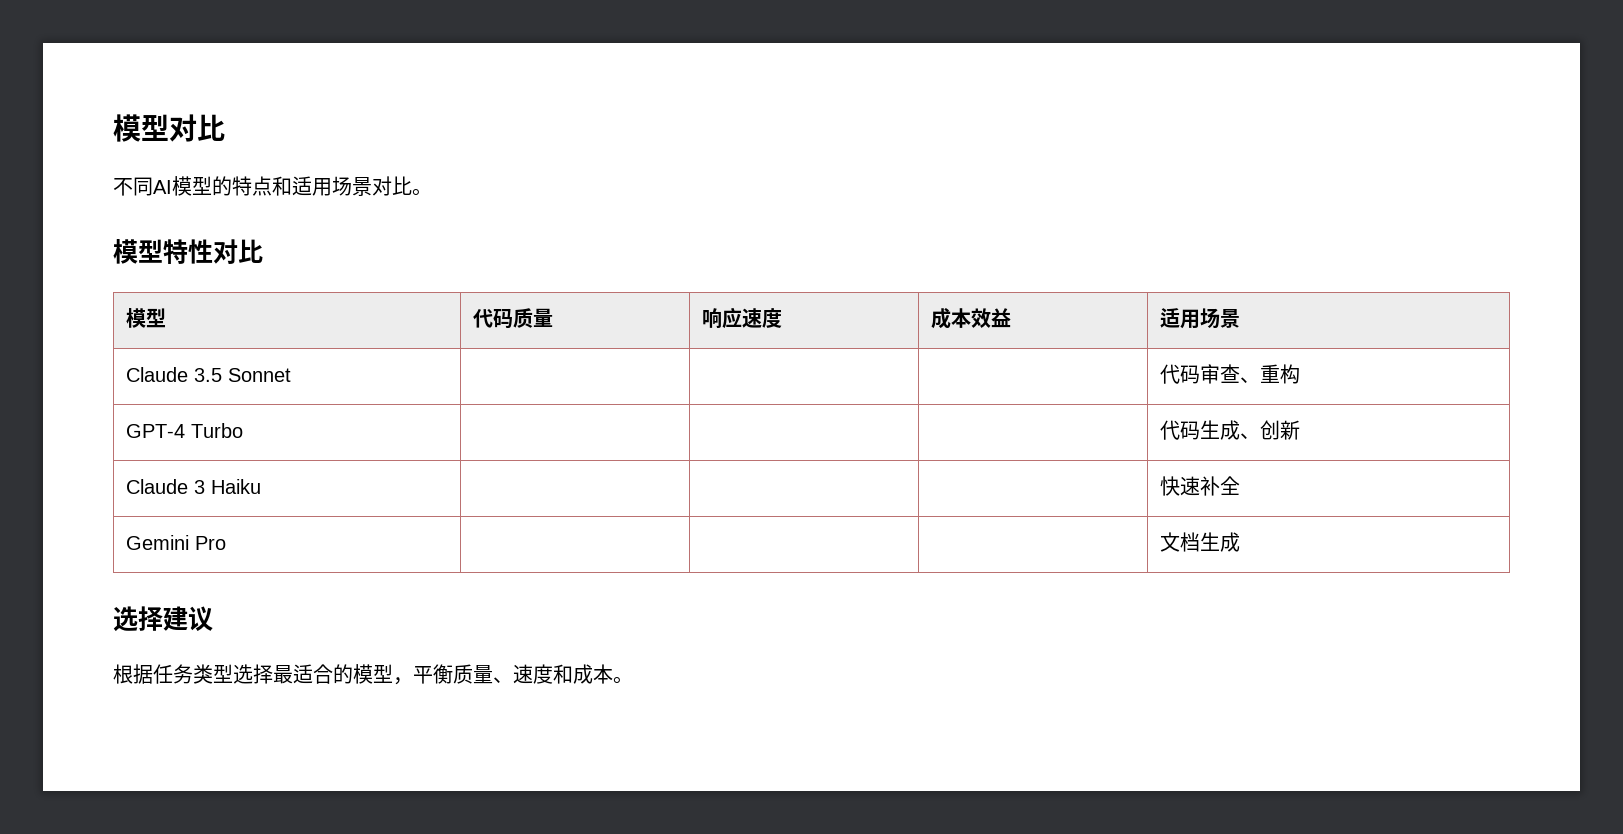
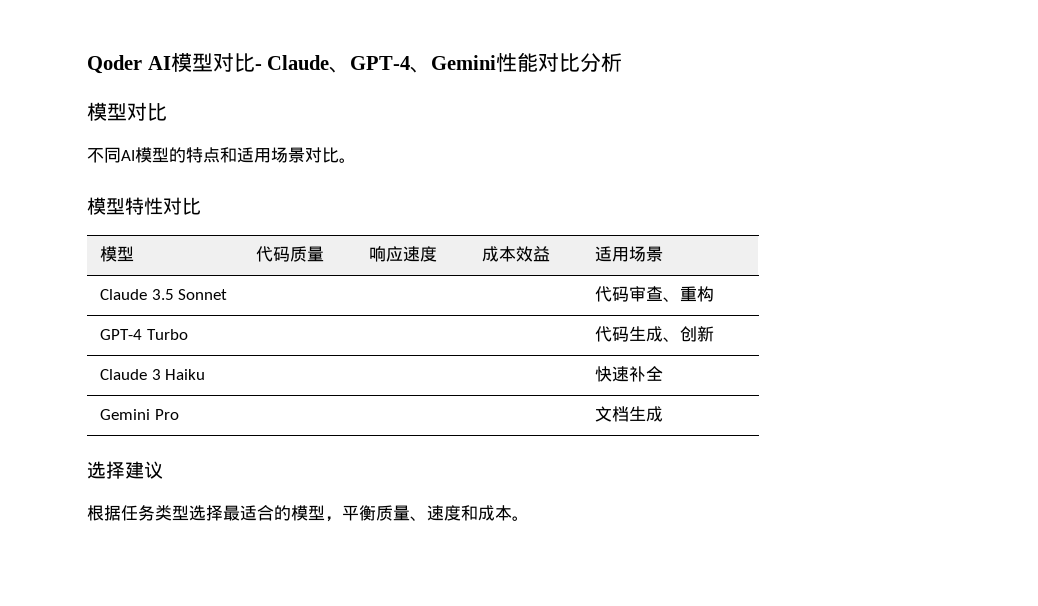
+ Qoder AI模型对比- Claude、GPT-4、Gemini性能对比分析

